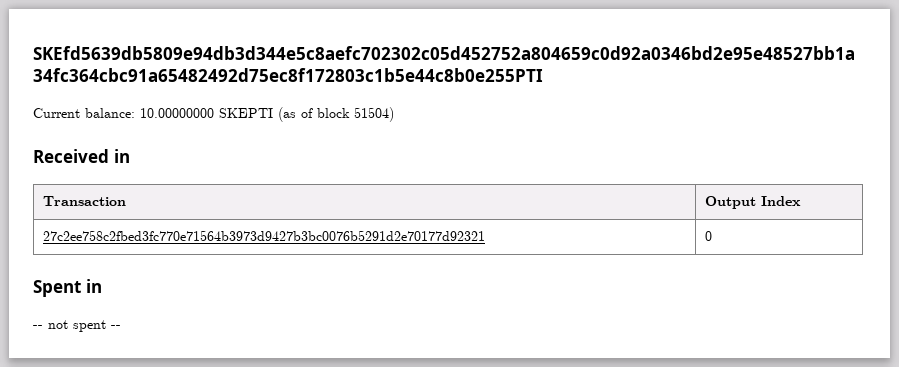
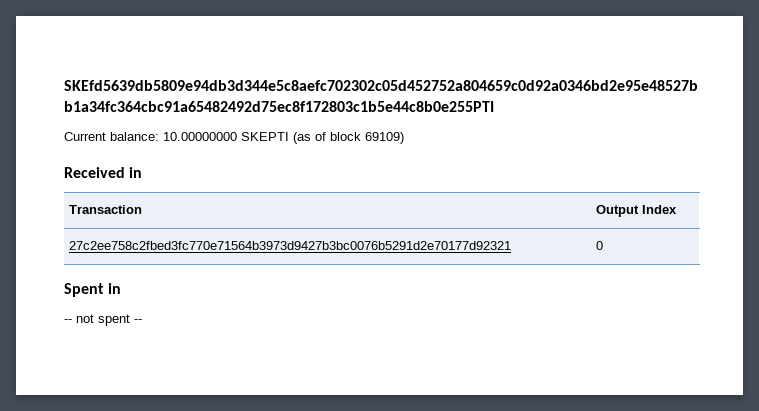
- Current balance: 10.00000000 SKEPTI (as of block 51504)
+ Current balance: 10.00000000 SKEPTI (as of block 69109)

